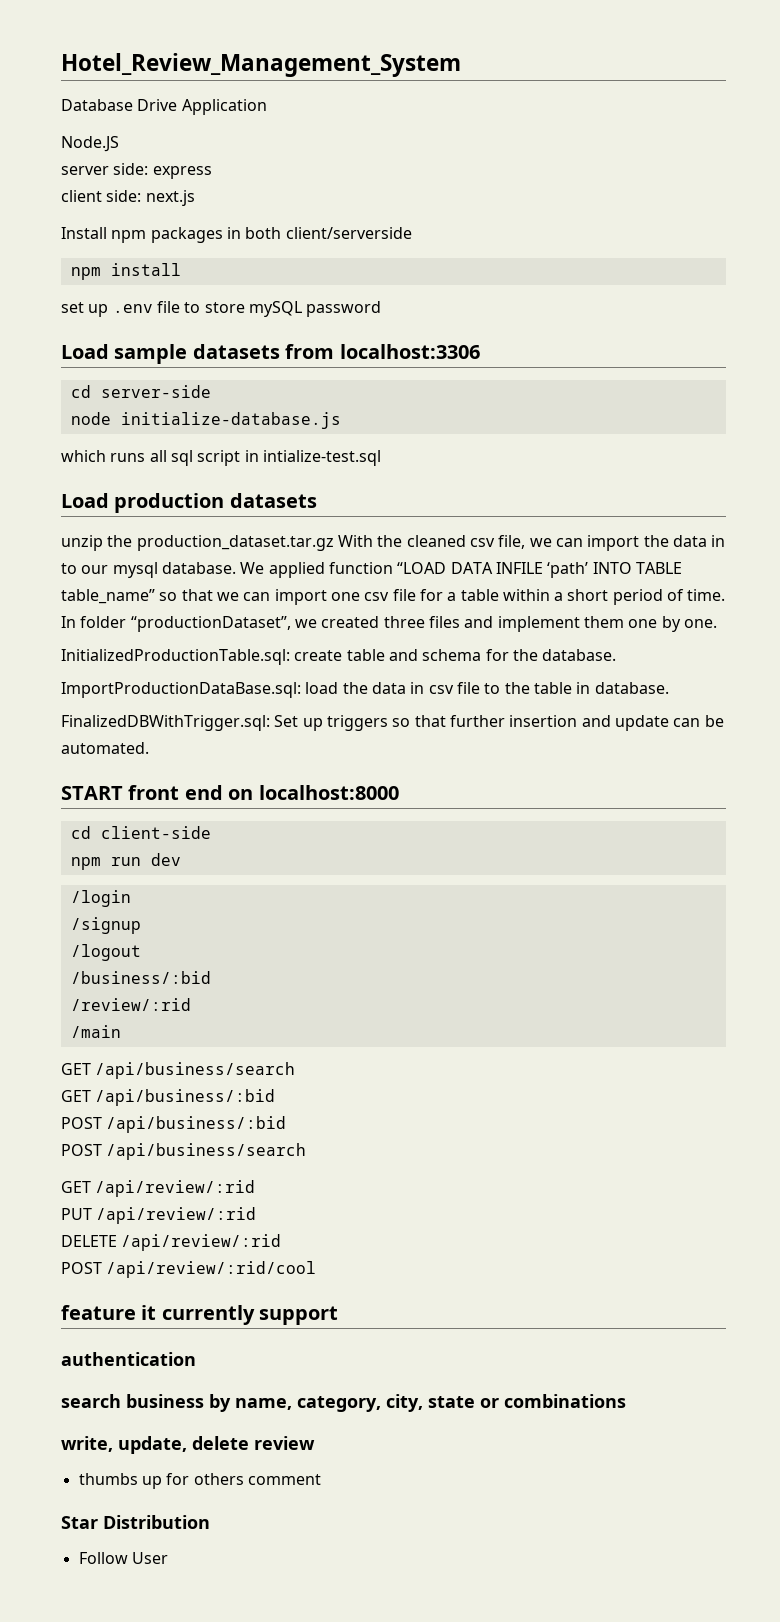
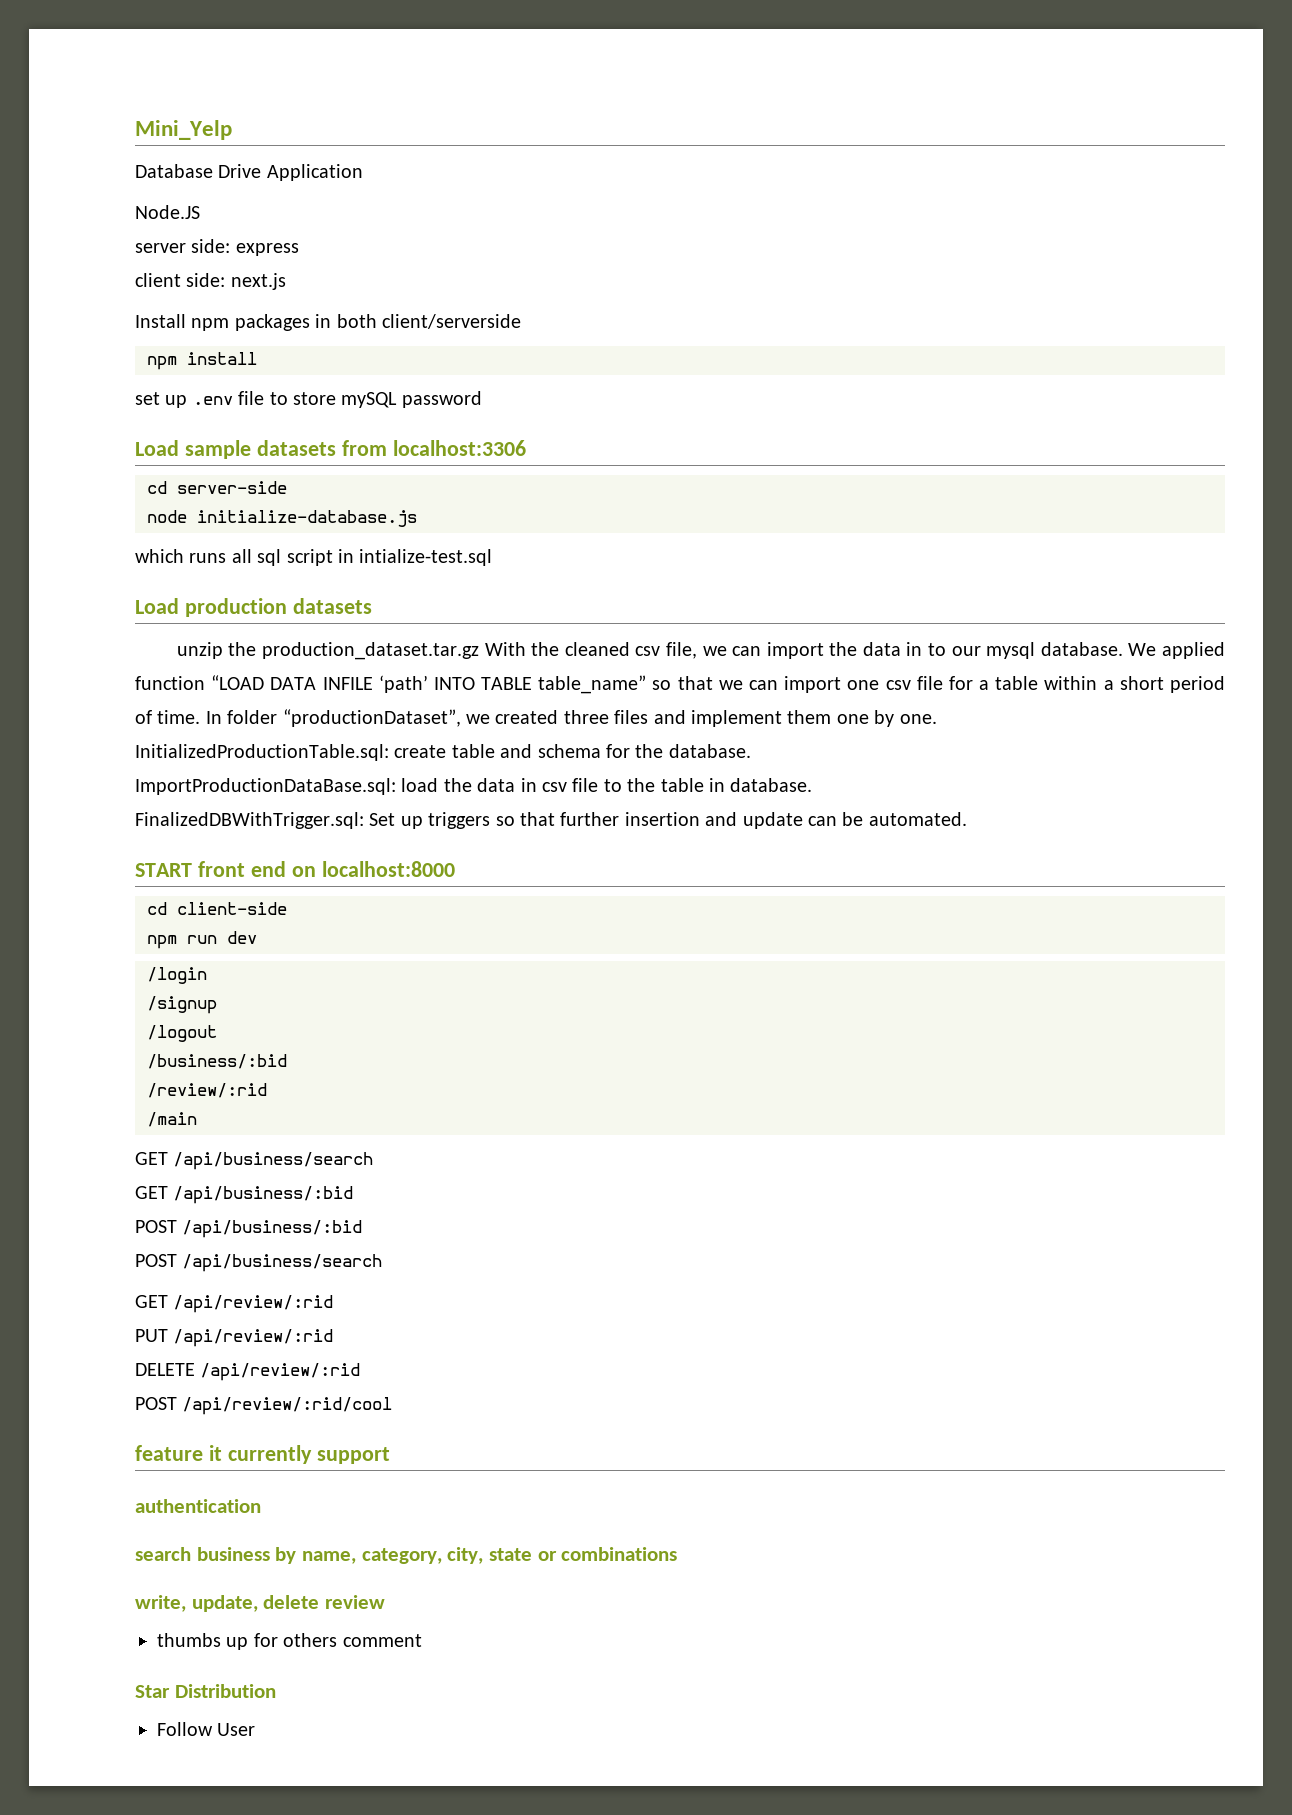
- Hotel_Review_Management_System
+ Mini_Yelp

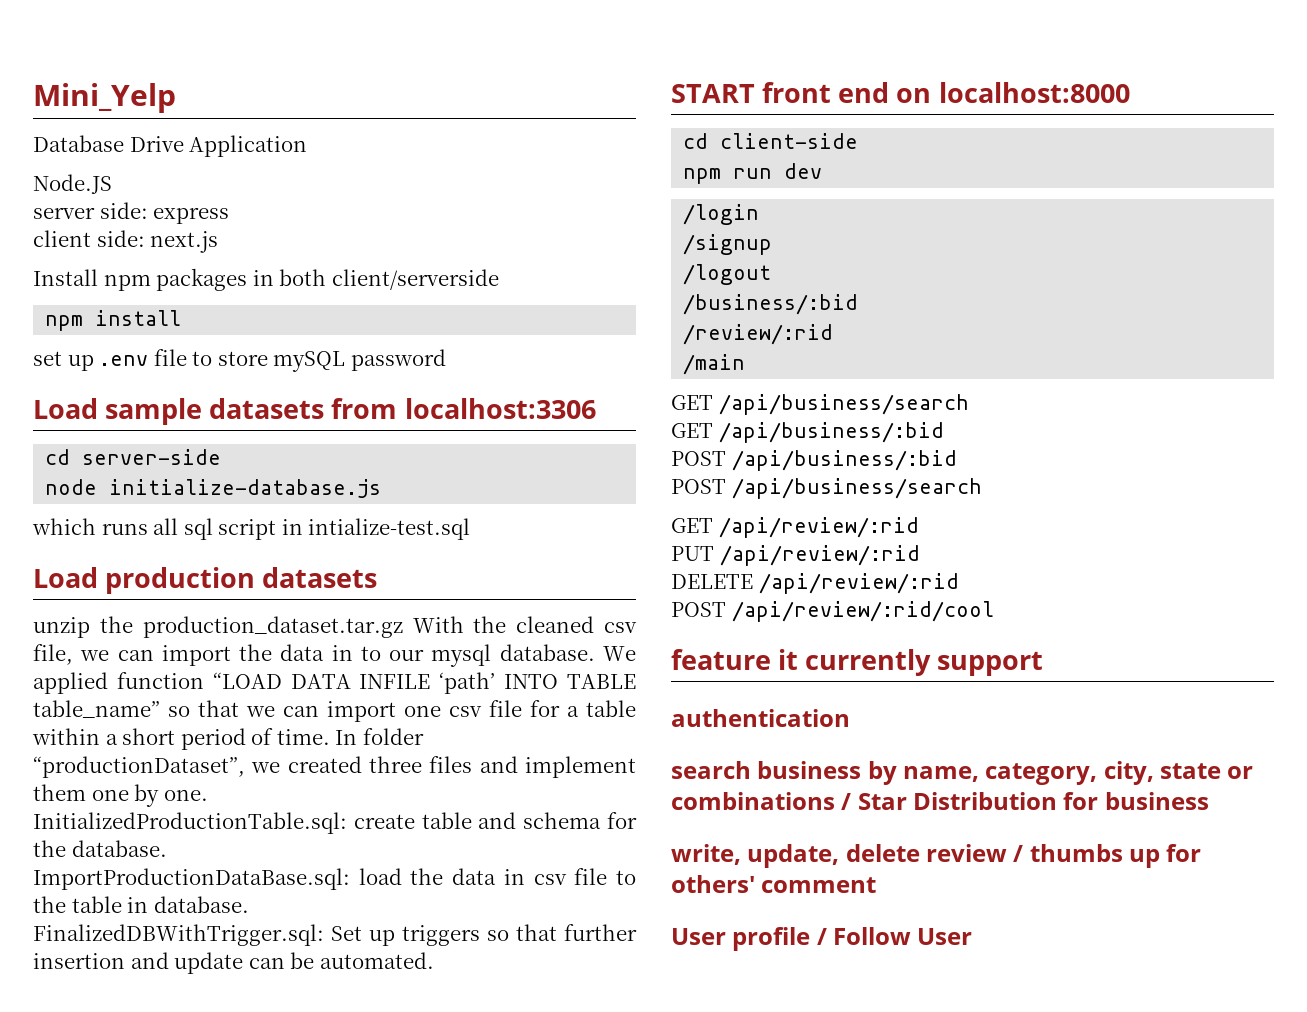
- search business by name, category, city, state or combinations
+ search business by name, category, city, state or combinations / Star Distribution for business
- write, update, delete review
- thumbs up for others comment
+ write, update, delete review / thumbs up for others' comment
- Star Distribution
- Follow User
+ User profile / Follow User

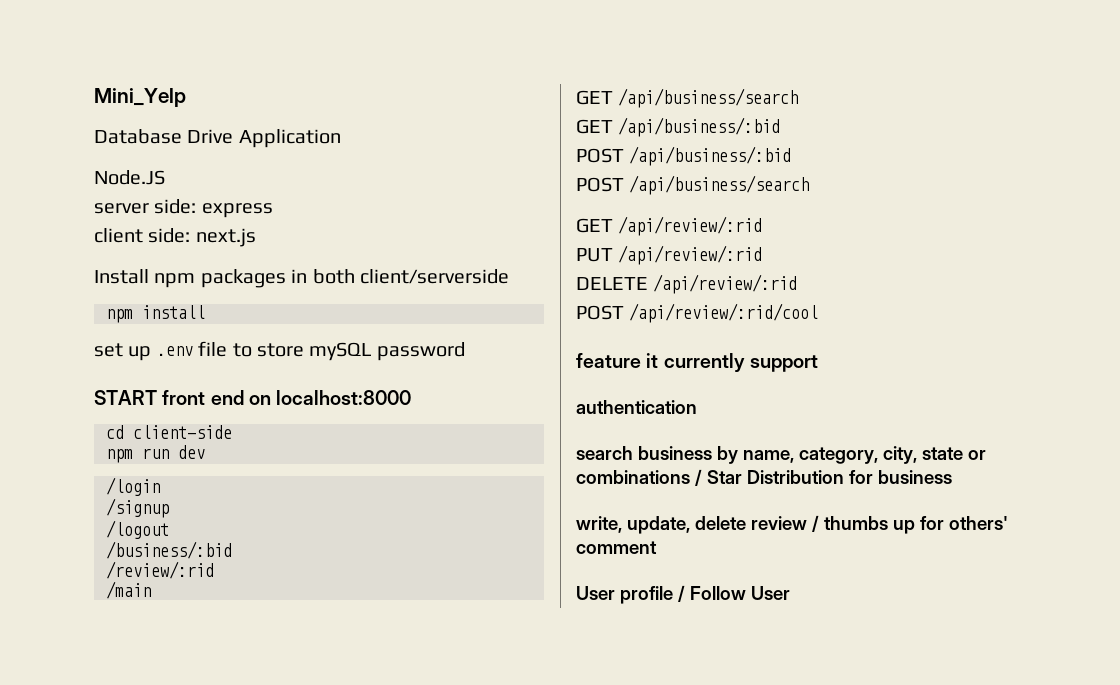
- Load sample datasets from localhost:3306
- cd server-side
- node initialize-database.js
- which runs all sql script in intialize-test.sql
- Load production datasets
- unzip the production_dataset.tar.gz With the cleaned csv file, we can import the data in to our mysql database. We applied function “LOAD DATA INFILE ‘path’ INTO TABLE table_name” so that we can import one csv file for a table within a short period of time. In folder “productionDataset”, we created three files and implement them one by one.
- InitializedProductionTable.sql: create table and schema for the database.
- ImportProductionDataBase.sql: load the data in csv file to the table in database.
- FinalizedDBWithTrigger.sql: Set up triggers so that further insertion and update can be automated.

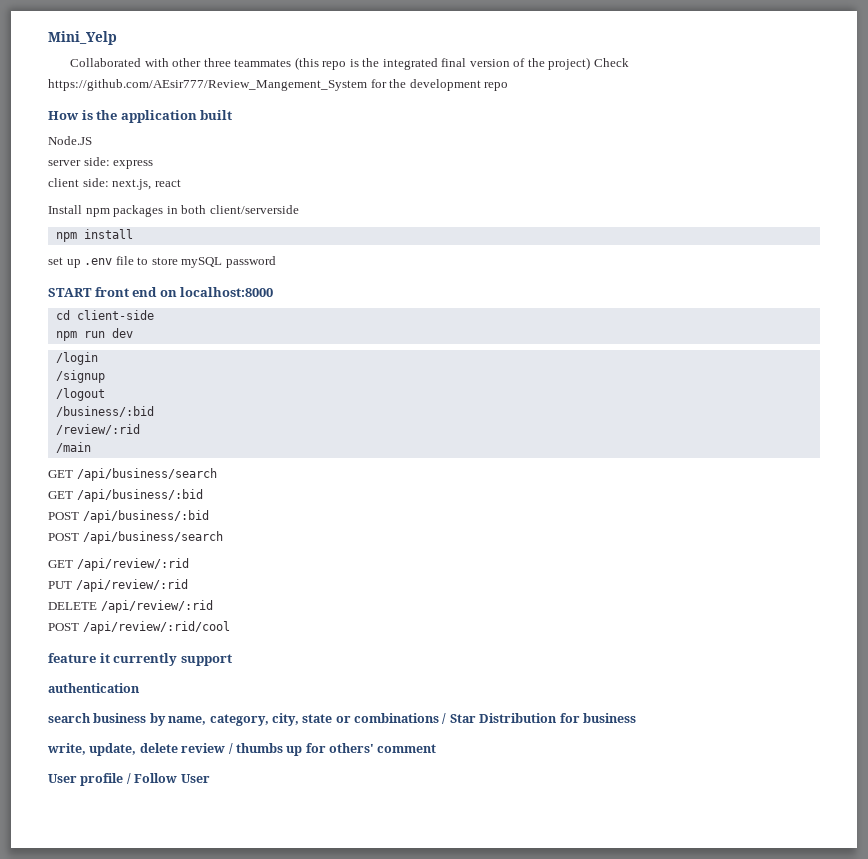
- Database Drive Application
+ Collaborated with other three teammates (this repo is the integrated final version of the project) Check https://github.com/AEsir777/Review_Mangement_System for the development repo
+ How is the application built
- client side: next.js
+ client side: next.js, react

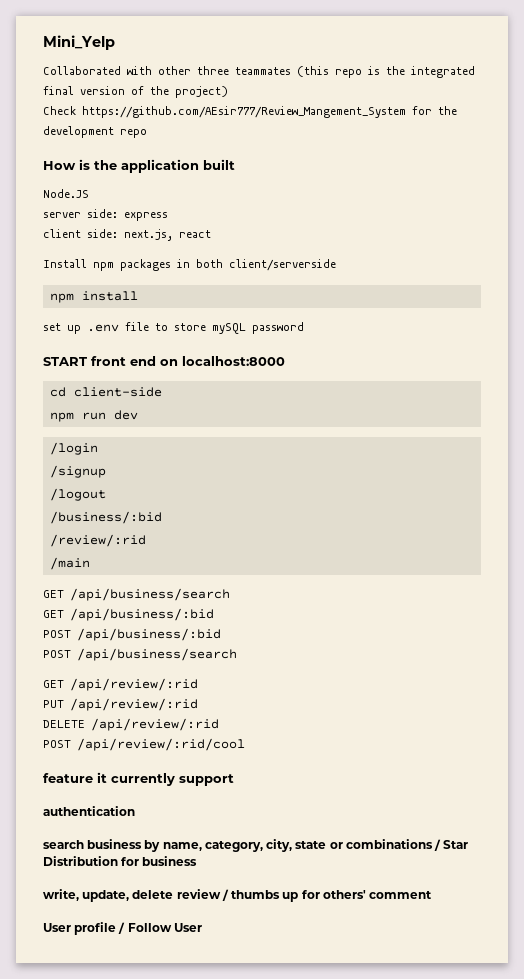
- Collaborated with other three teammates (this repo is the integrated final version of the project) Check https://github.com/AEsir777/Review_Mangement_System for the development repo
+ Collaborated with other three teammates (this repo is the integrated final version of the project)
+ Check https://github.com/AEsir777/Review_Mangement_System for the development repo

